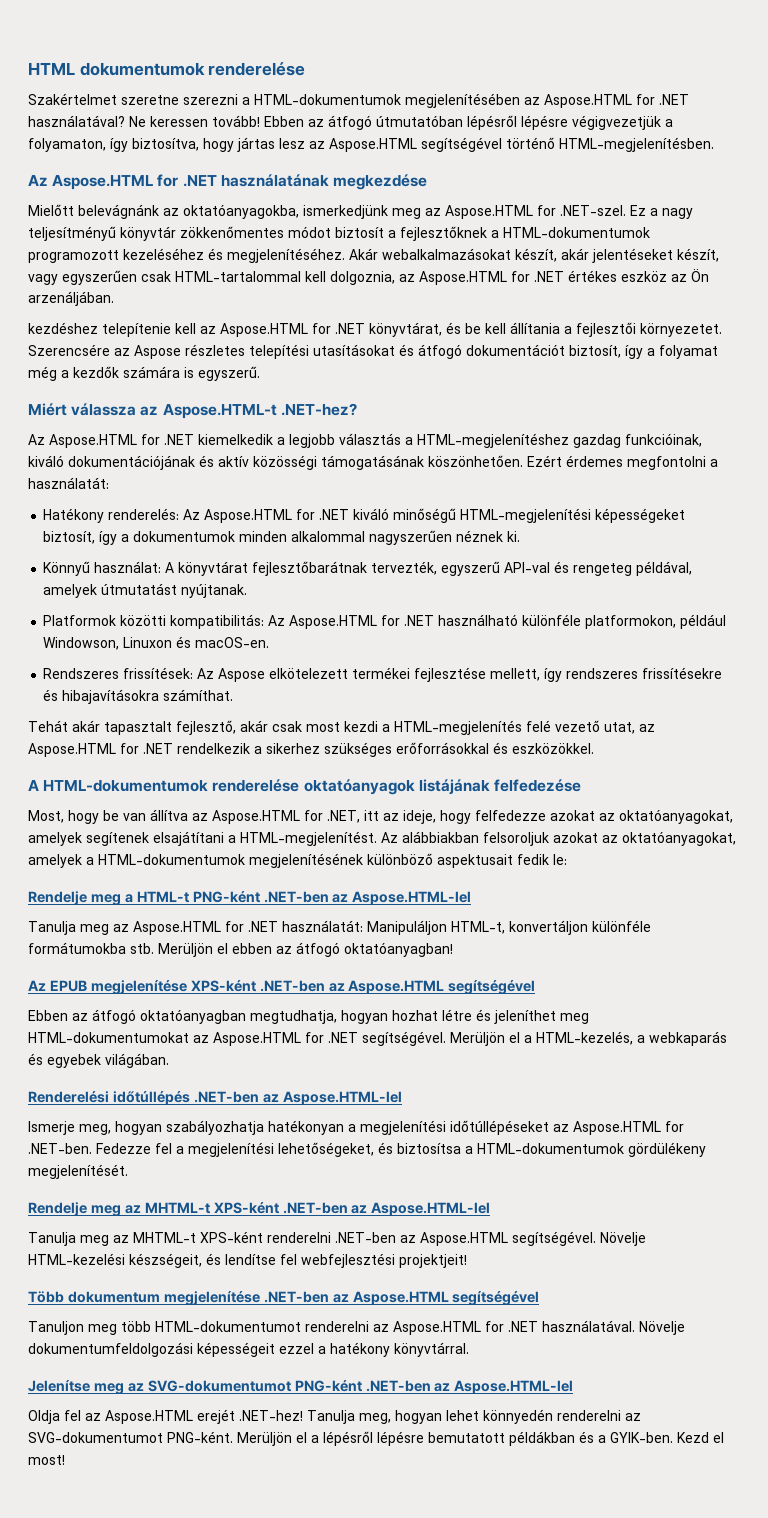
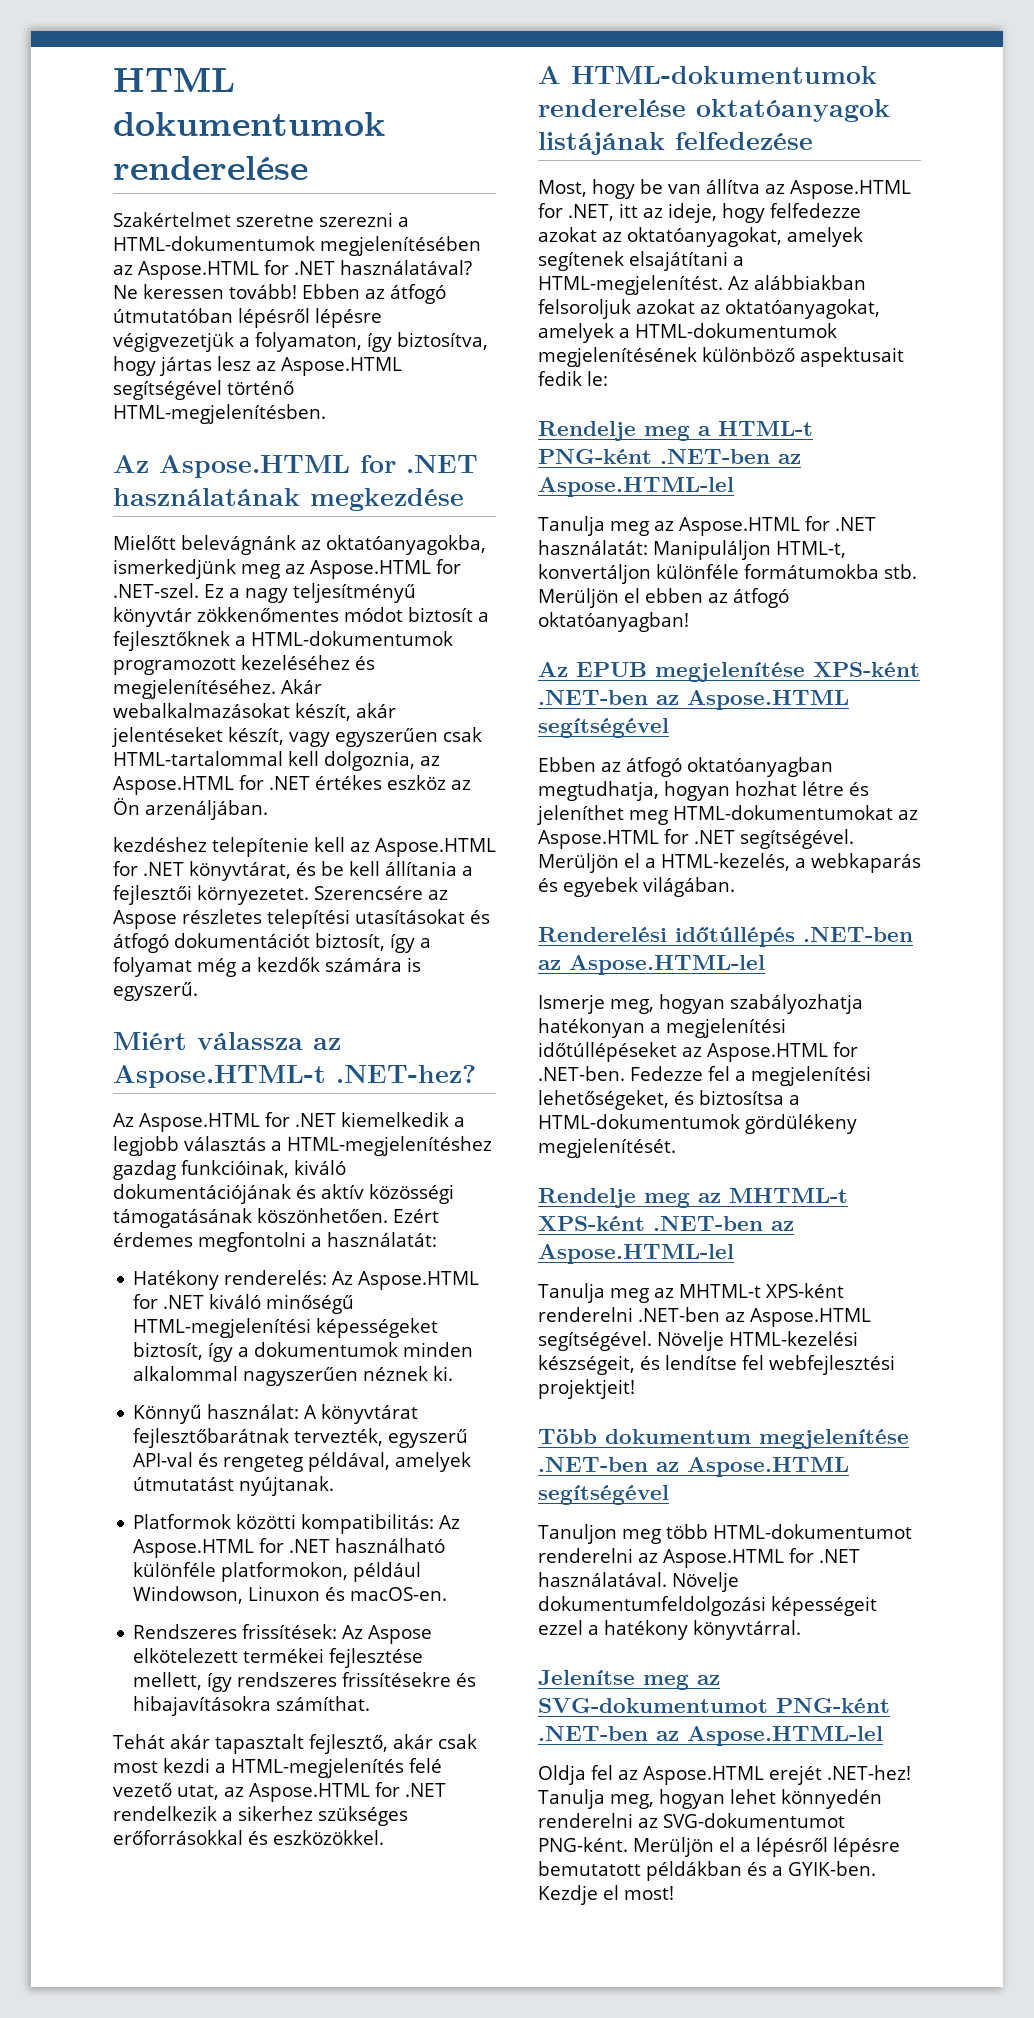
- Kezd el most!
+ Kezdje el most!

